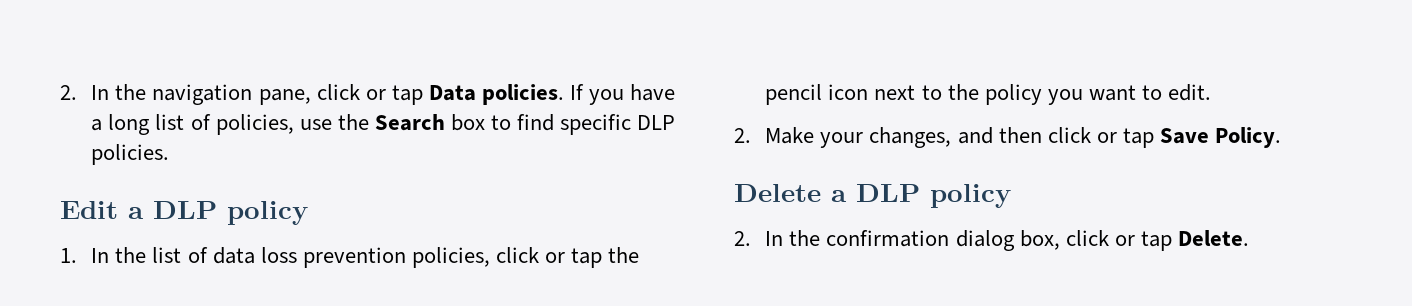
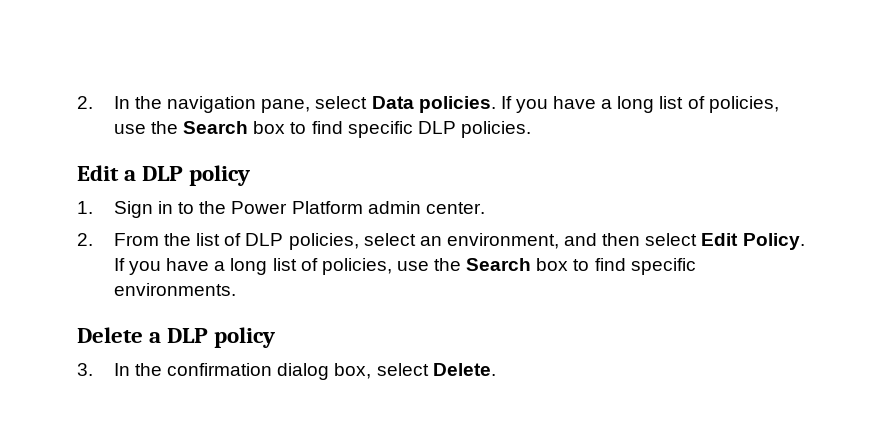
- 2. In the navigation pane, click or tap Data policies.
+ 2. In the navigation pane, select Data policies.
- 1. In the list of data loss prevention policies, click or tap the pencil icon next to the policy you want to edit.
- 2. Make your changes, and then click or tap Save Policy.
+ 1. Sign in to the Power Platform admin center.
+ 2. From the list of DLP policies, select an environment, and then select Edit Policy. If you have a long list of policies, use the Search box to find specific environments.
- 2. In the confirmation dialog box, click or tap Delete.
+ 3. In the confirmation dialog box, select Delete.

